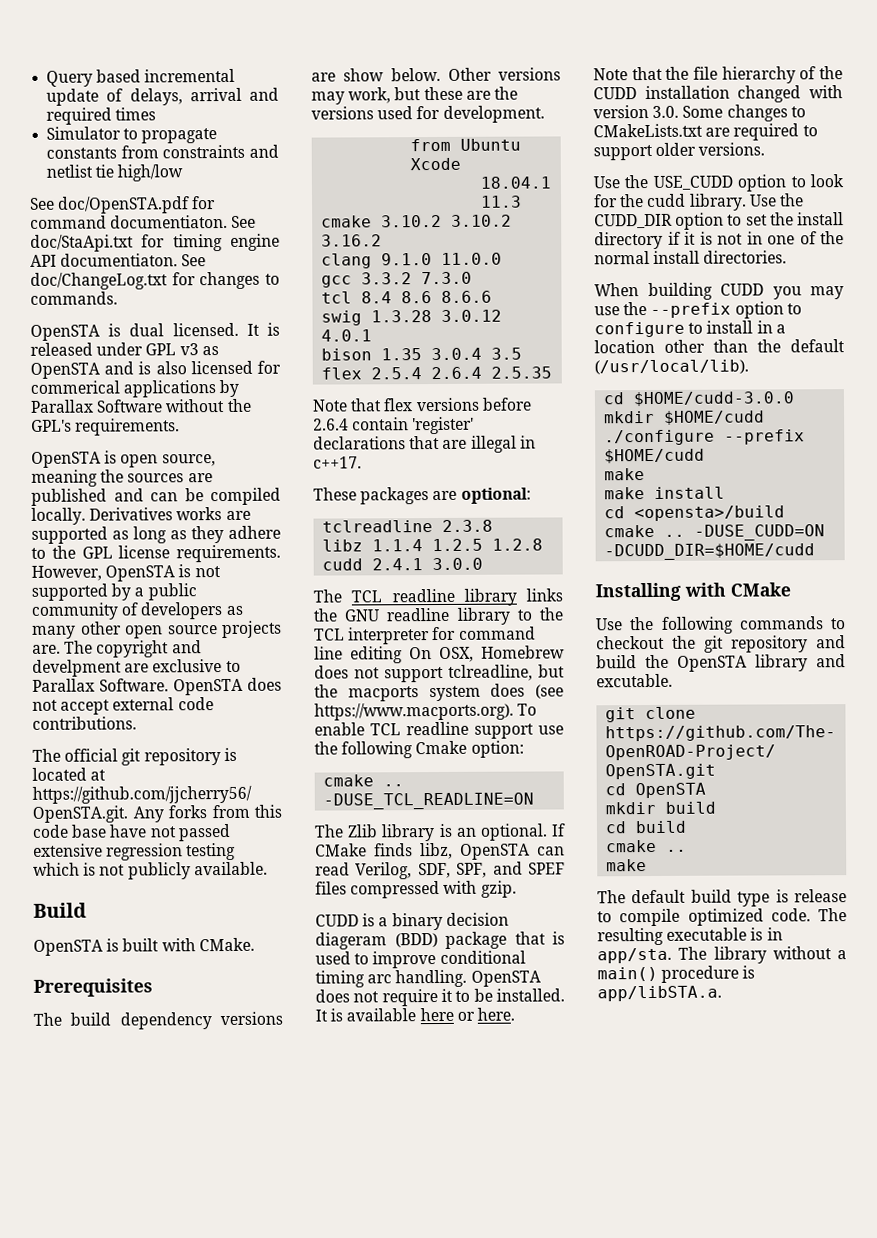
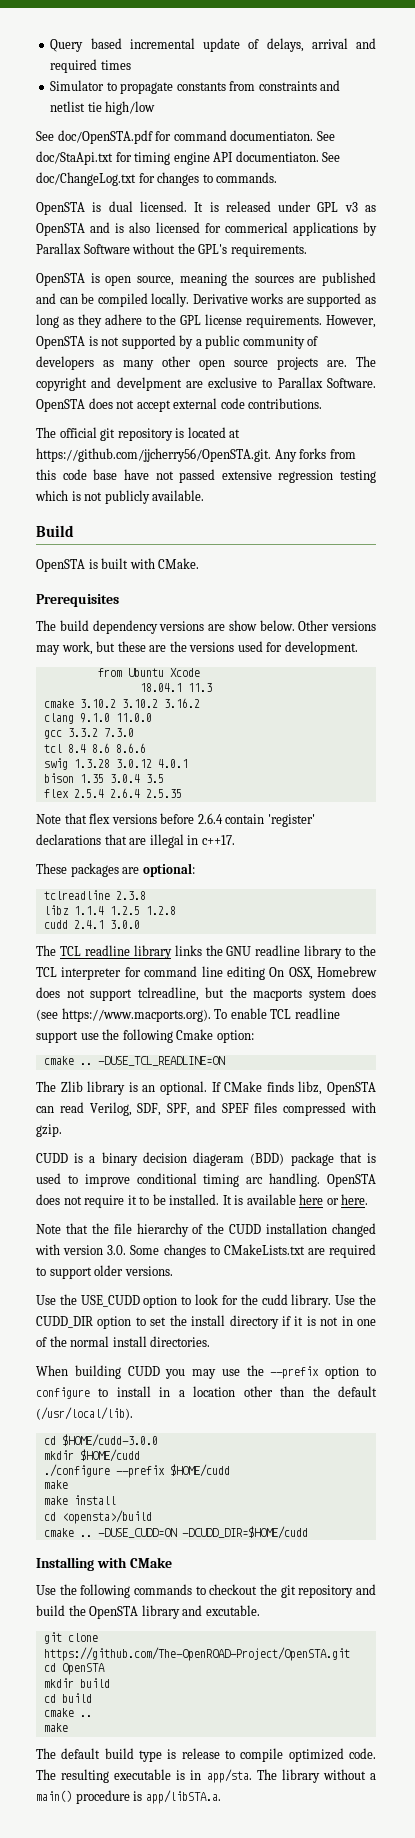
- Derivatives works are supported as long as they adhere to the GPL license requirements.
+ Derivative works are supported as long as they adhere to the GPL license requirements.

